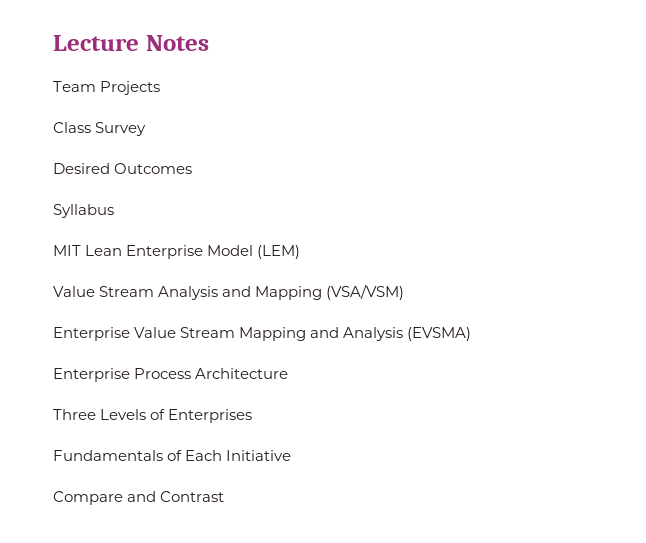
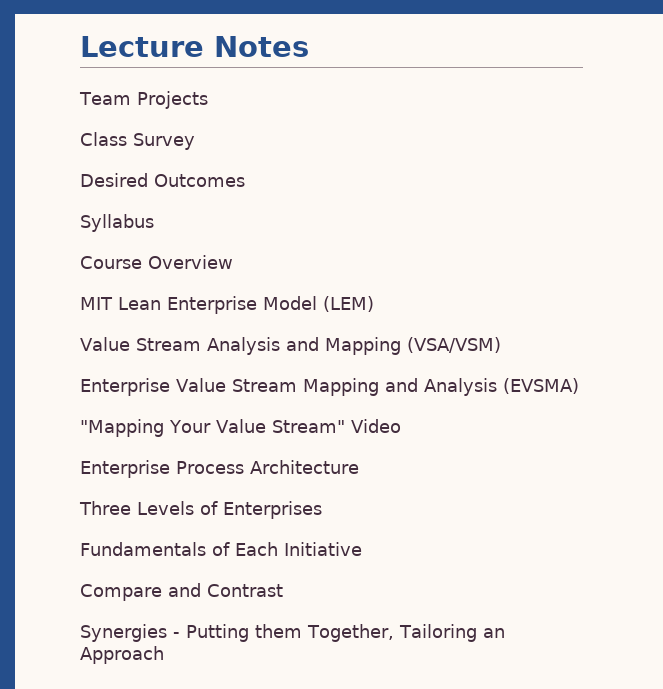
+ Course Overview
+ "Mapping Your Value Stream" Video
+ Synergies - Putting them Together, Tailoring an Approach

